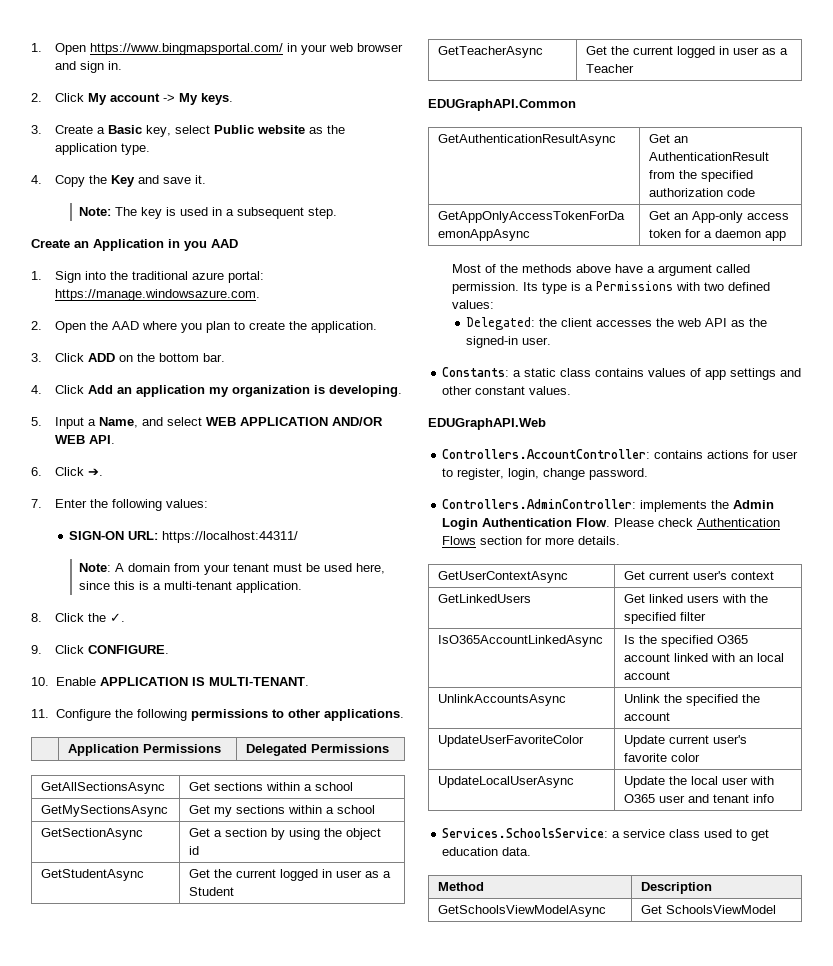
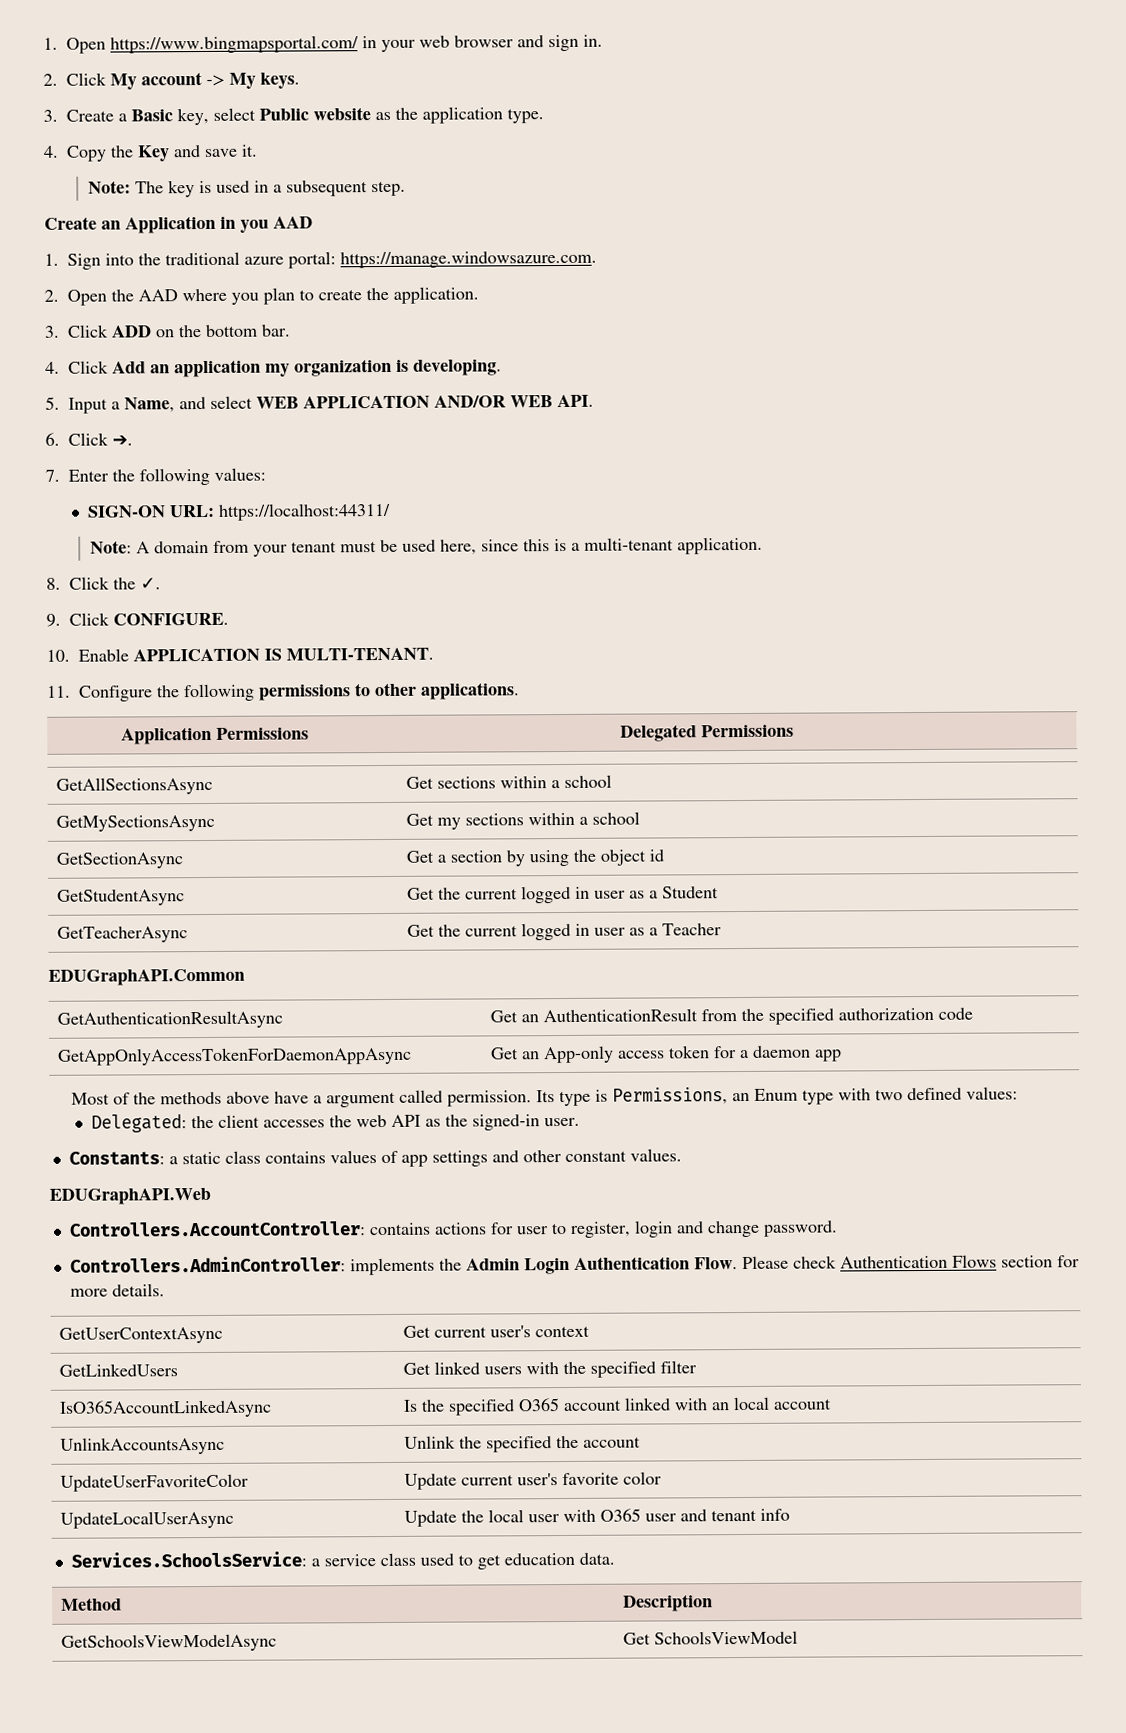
- Its type is a Permissions with two defined values:
+ Its type is Permissions, an Enum type with two defined values:
- Controllers.AccountController: contains actions for user to register, login, change password.
+ Controllers.AccountController: contains actions for user to register, login and change password.

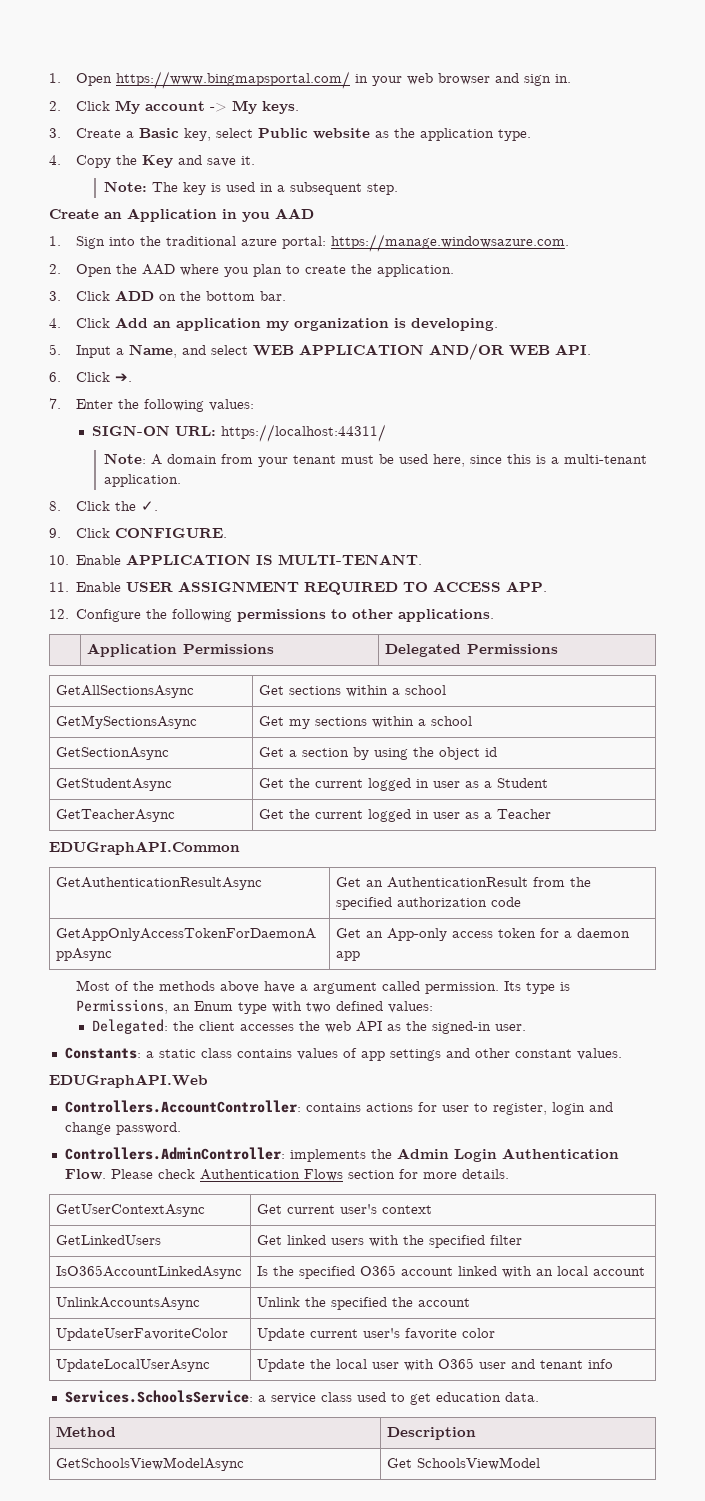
- 11. Configure the following permissions to other applications.
+ 11. Enable USER ASSIGNMENT REQUIRED TO ACCESS APP.
+ 12. Configure the following permissions to other applications.

